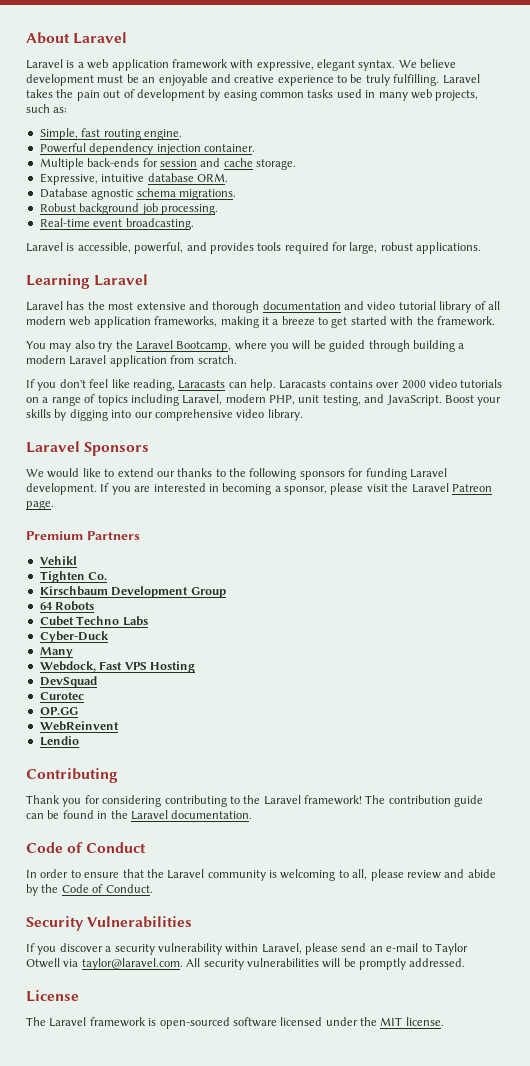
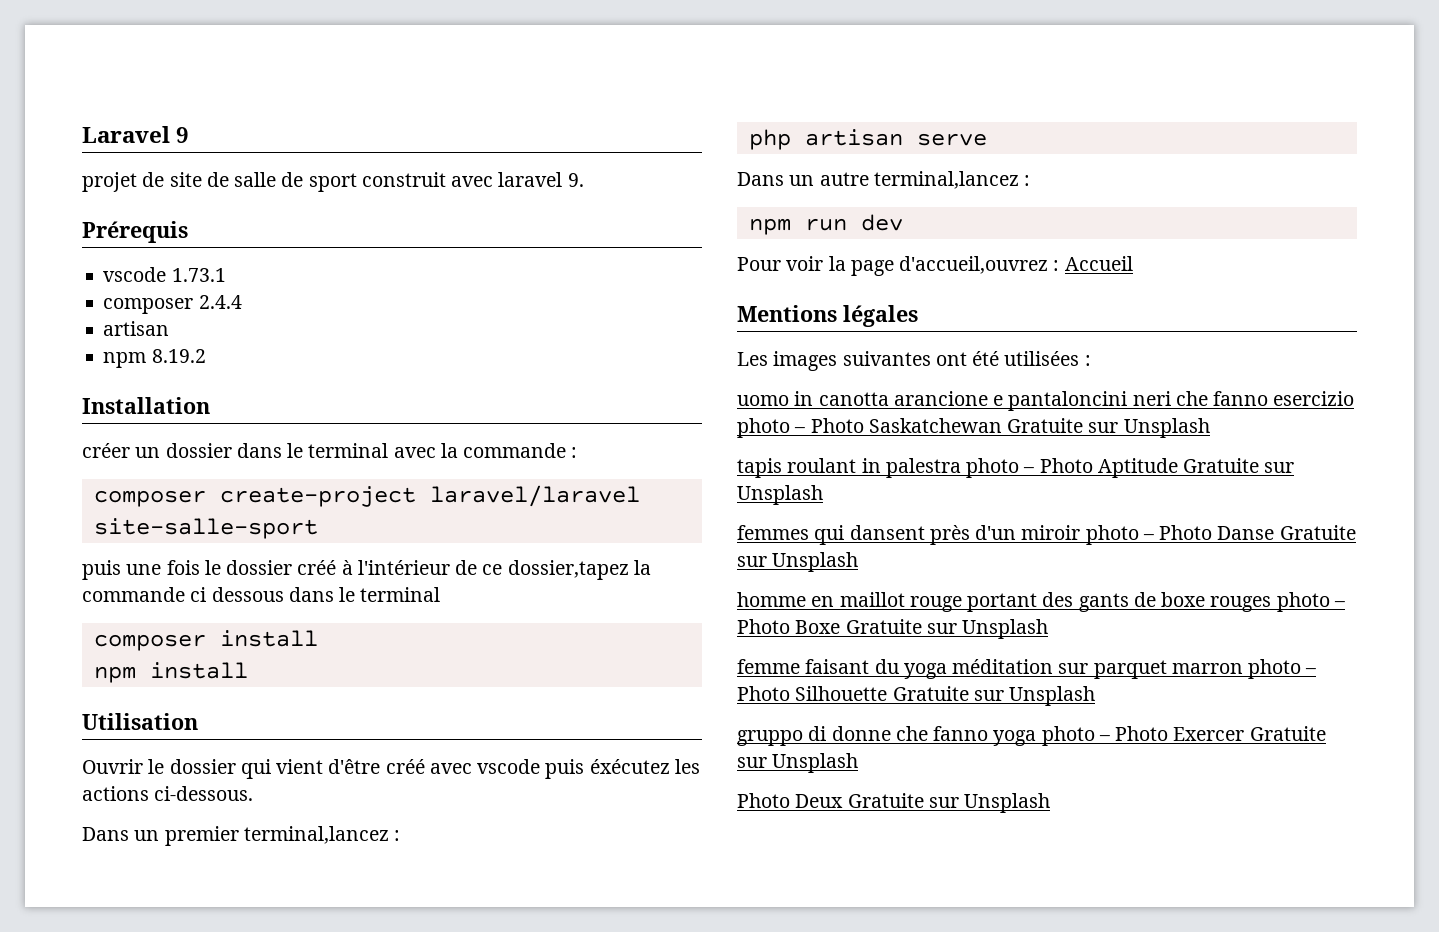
- About Laravel
- Laravel is a web application framework with expressive, elegant syntax. We believe development must be an enjoyable and creative experience to be truly fulfilling. Laravel takes the pain out of development by easing common tasks used in many web projects, such as:
- Simple, fast routing engine.
- Powerful dependency injection container.
- Multiple back-ends for session and cache storage.
- Expressive, intuitive database ORM.
- Database agnostic schema migrations.
- Robust background job processing.
- Real-time event broadcasting.
- Laravel is accessible, powerful, and provides tools required for large, robust applications.
- Learning Laravel
- Laravel has the most extensive and thorough documentation and video tutorial library of all modern web application frameworks, making it a breeze to get started with the framework.
- You may also try the Laravel Bootcamp, where you will be guided through building a modern Laravel application from scratch.
- If you don't feel like reading, Laracasts can help. Laracasts contains over 2000 video tutorials on a range of topics including Laravel, modern PHP, unit testing, and JavaScript. Boost your skills by digging into our comprehensive video library.
- Laravel Sponsors
- We would like to extend our thanks to the following sponsors for funding Laravel development. If you are interested in becoming a sponsor, please visit the Laravel Patreon page.
- Premium Partners
- Vehikl
- Tighten Co.
- Kirschbaum Development Group
- 64 Robots
- Cubet Techno Labs
- Cyber-Duck
- Many
- Webdock, Fast VPS Hosting
- DevSquad
- Curotec
- OP.GG
- WebReinvent
- Lendio
- Contributing
- Thank you for considering contributing to the Laravel framework! The contribution guide can be found in the Laravel documentation.
- Code of Conduct
- In order to ensure that the Laravel community is welcoming to all, please review and abide by the Code of Conduct.
- Security Vulnerabilities
- If you discover a security vulnerability within Laravel, please send an e-mail to Taylor Otwell via taylor@laravel.com. All security vulnerabilities will be promptly addressed.
- License
- The Laravel framework is open-sourced software licensed under the MIT license.
+ Laravel 9
+ projet de site de salle de sport construit avec laravel 9.
+ Prérequis
+ vscode 1.73.1
+ composer 2.4.4
+ artisan
+ npm 8.19.2
+ Installation
+ créer un dossier dans le terminal avec la commande :
+ composer create-project laravel/laravel site-salle-sport
+ puis une fois le dossier créé à l'intérieur de ce dossier,tapez la commande ci dessous dans le terminal
+ composer install
+ npm install
+ Utilisation
+ Ouvrir le dossier qui vient d'être créé avec vscode puis éxécutez les actions ci-dessous.
+ Dans un premier terminal,lancez :
+ php artisan serve
+ Dans un autre terminal,lancez :
+ npm run dev
+ Pour voir la page d'accueil,ouvrez : Accueil
+ Mentions légales
+ Les images suivantes ont été utilisées :
+ uomo in canotta arancione e pantaloncini neri che fanno esercizio photo – Photo Saskatchewan Gratuite sur Unsplash
+ tapis roulant in palestra photo – Photo Aptitude Gratuite sur Unsplash
+ femmes qui dansent près d'un miroir photo – Photo Danse Gratuite sur Unsplash
+ homme en maillot rouge portant des gants de boxe rouges photo – Photo Boxe Gratuite sur Unsplash
+ femme faisant du yoga méditation sur parquet marron photo – Photo Silhouette Gratuite sur Unsplash
+ gruppo di donne che fanno yoga photo – Photo Exercer Gratuite sur Unsplash
+ Photo Deux Gratuite sur Unsplash

